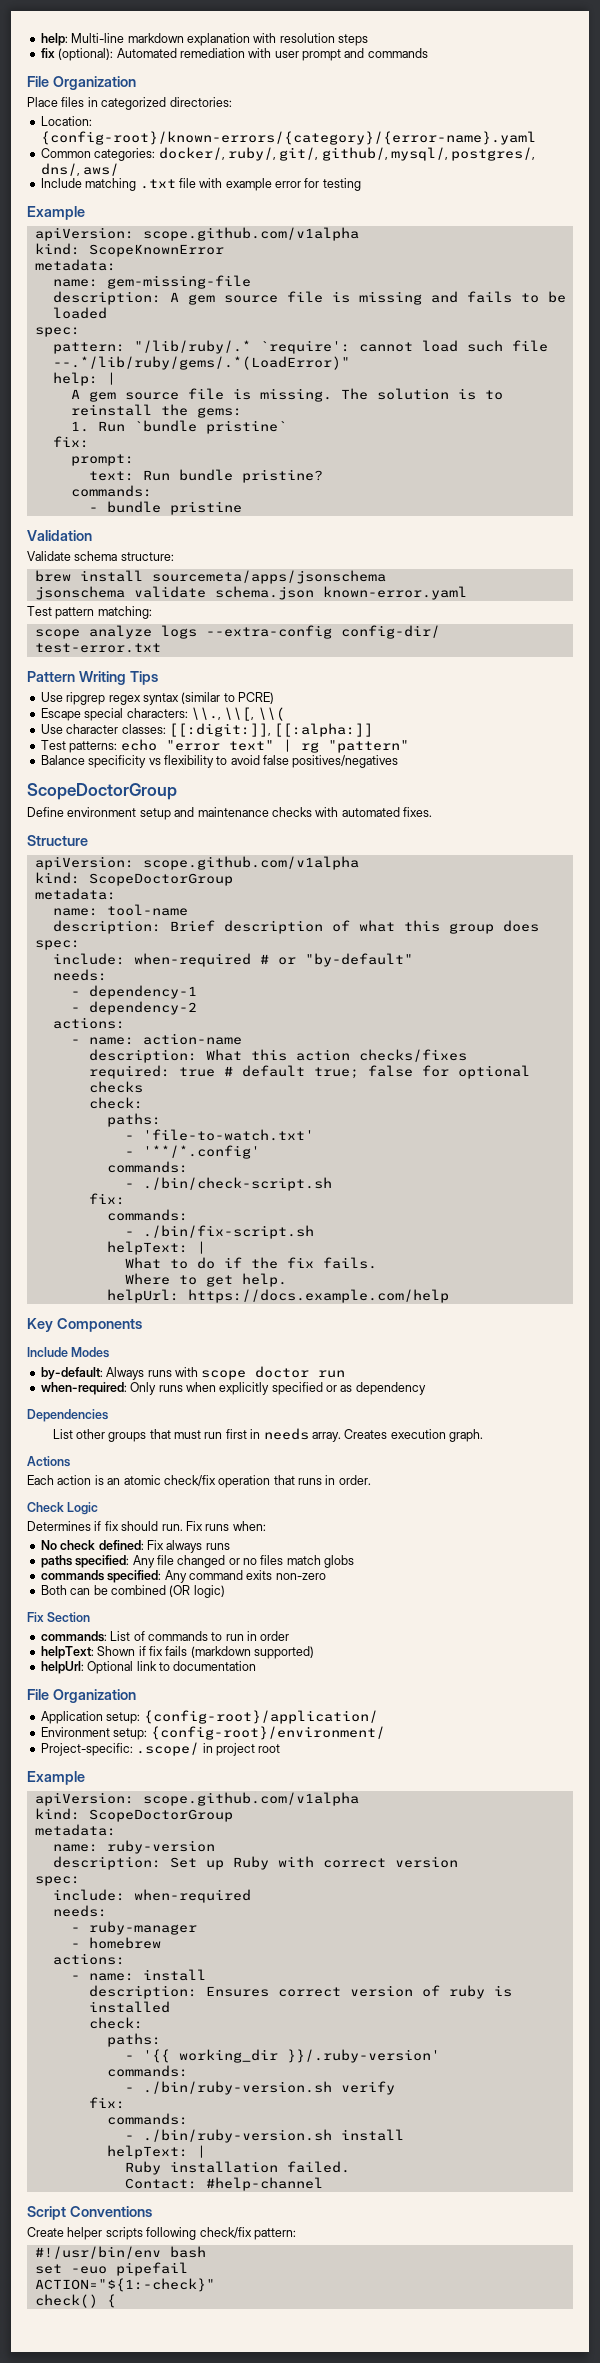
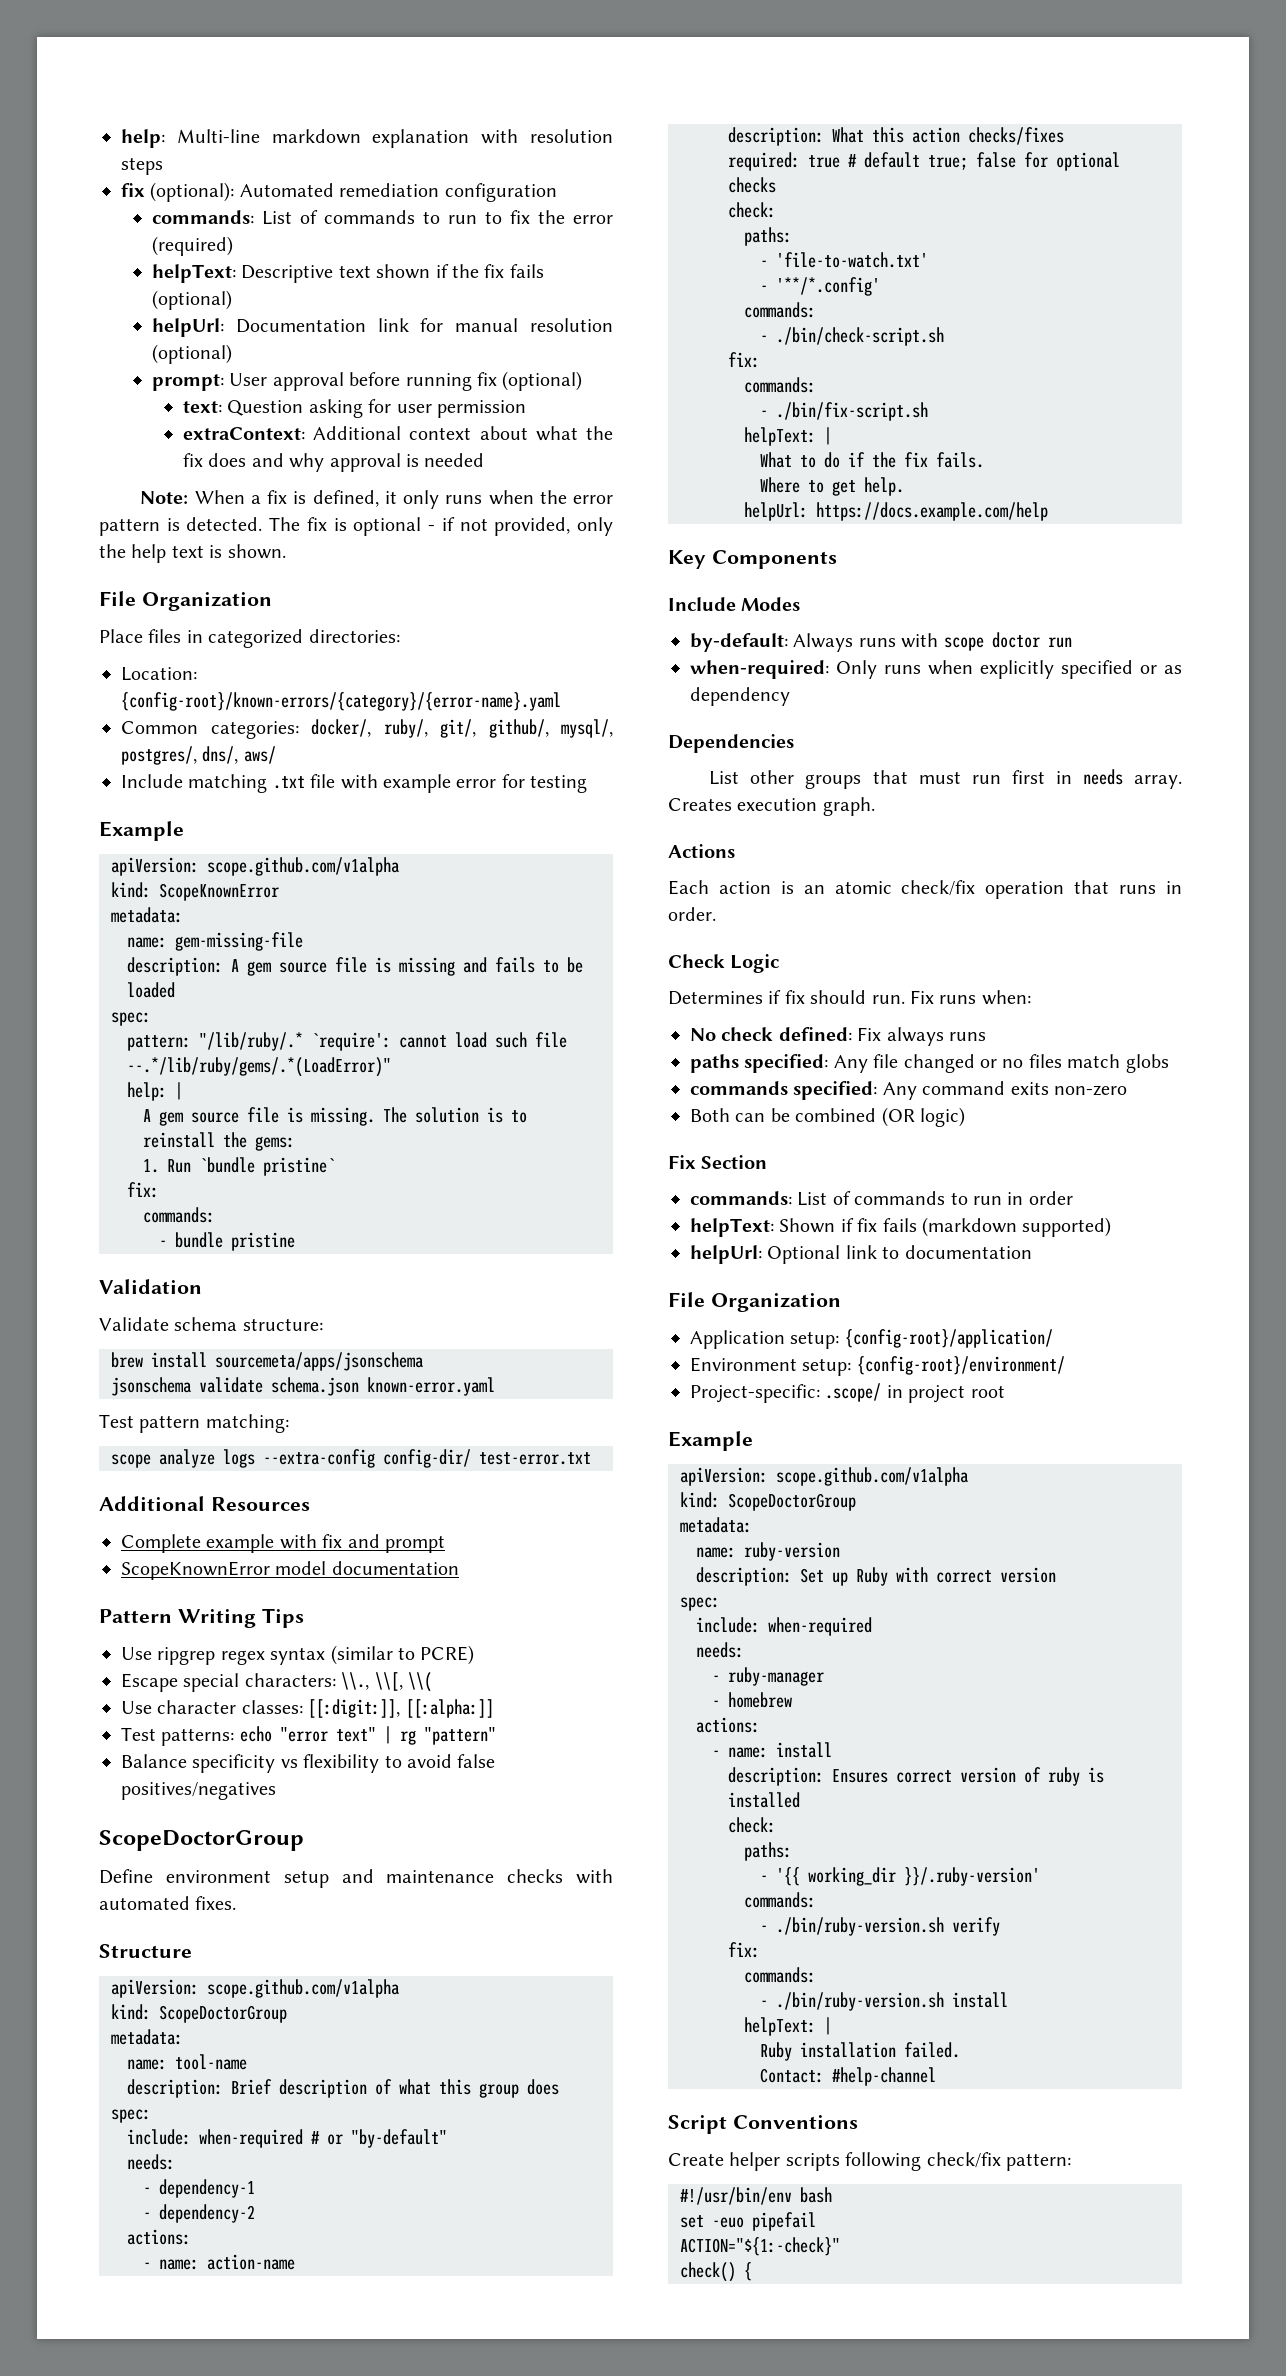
- fix (optional): Automated remediation with user prompt and commands
+ fix (optional): Automated remediation configuration
+ commands: List of commands to run to fix the error (required)
+ helpText: Descriptive text shown if the fix fails (optional)
+ helpUrl: Documentation link for manual resolution (optional)
+ prompt: User approval before running fix (optional)
+ text: Question asking for user permission
+ extraContext: Additional context about what the fix does and why approval is needed
+ Note: When a fix is defined, it only runs when the error pattern is detected. The fix is optional - if not provided, only the help text is shown.
- prompt:
- text: Run bundle pristine?
+ Additional Resources
+ Complete example with fix and prompt
+ ScopeKnownError model documentation

